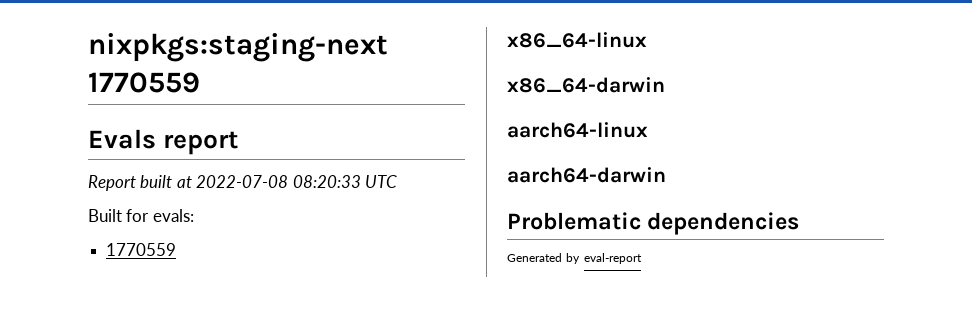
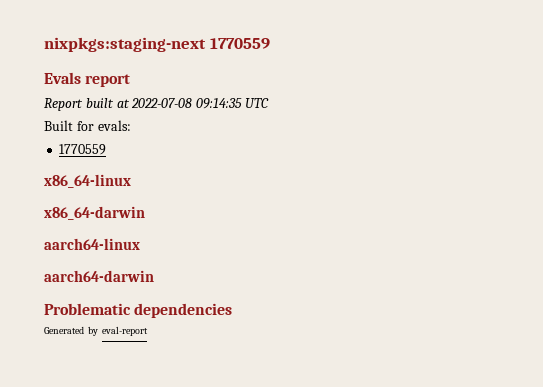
- Report built at 2022-07-08 08:20:33 UTC
+ Report built at 2022-07-08 09:14:35 UTC

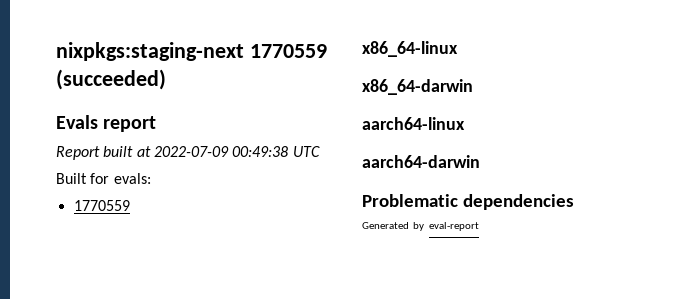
- nixpkgs:staging-next 1770559
+ nixpkgs:staging-next 1770559 (succeeded)
- Report built at 2022-07-08 09:14:35 UTC
+ Report built at 2022-07-09 00:49:38 UTC

